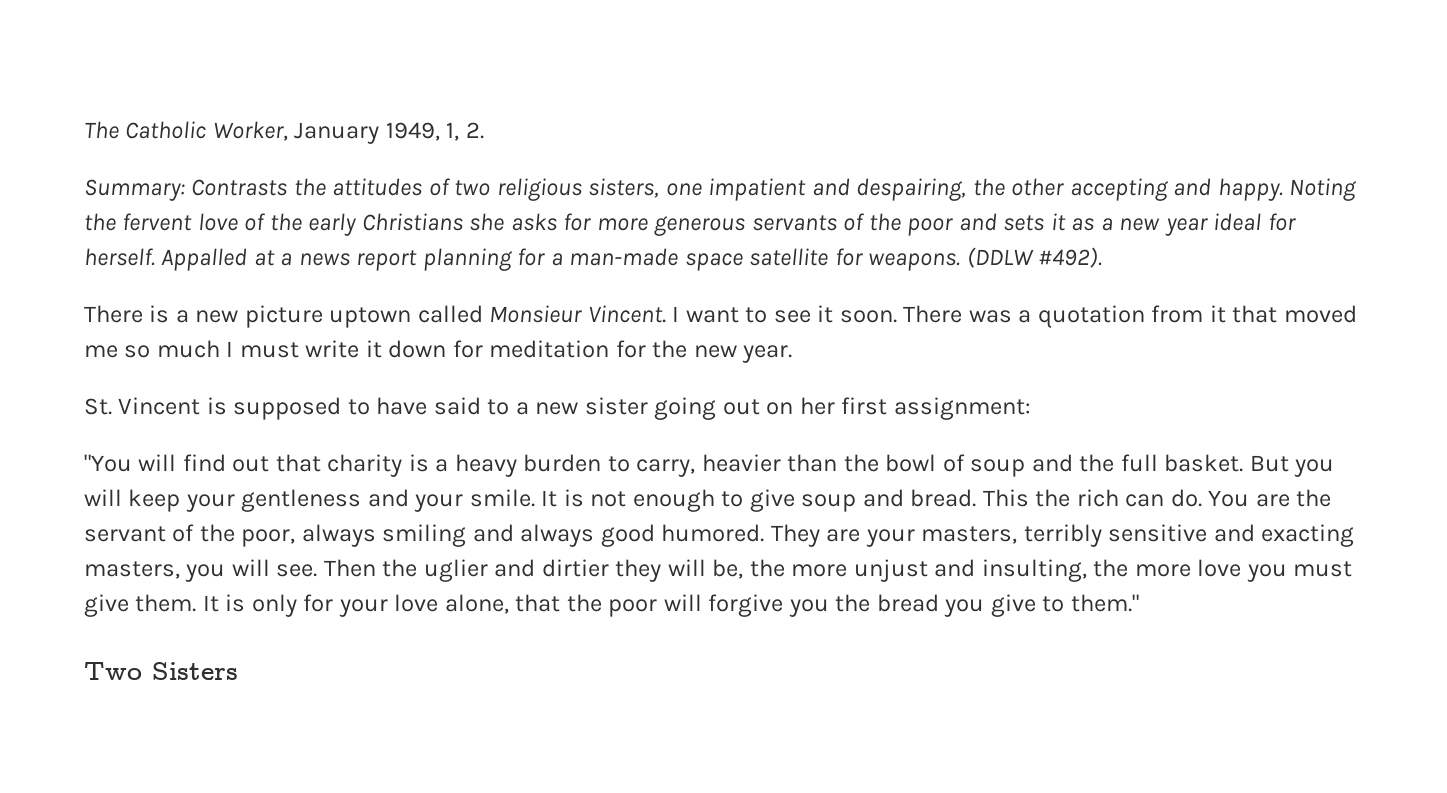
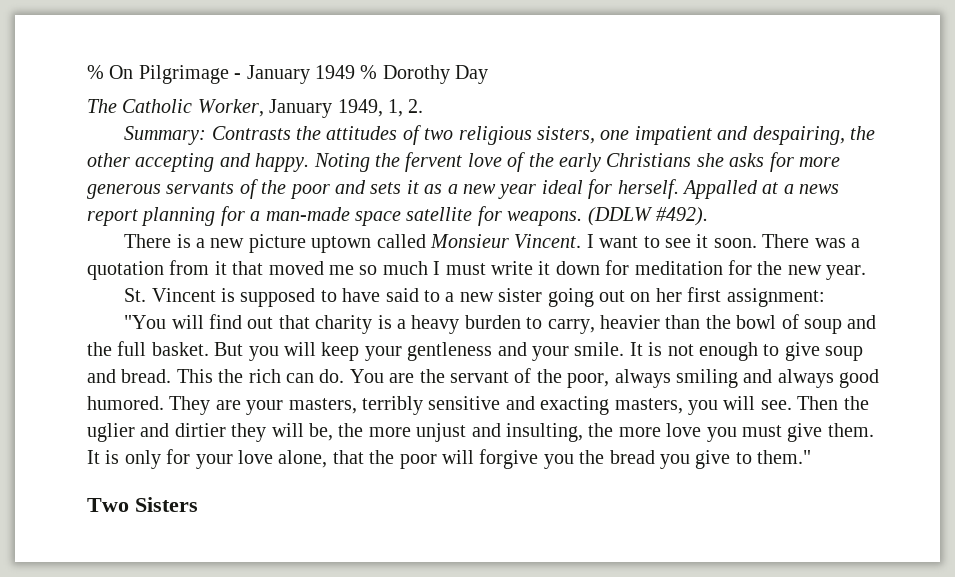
+ % On Pilgrimage - January 1949 % Dorothy Day

